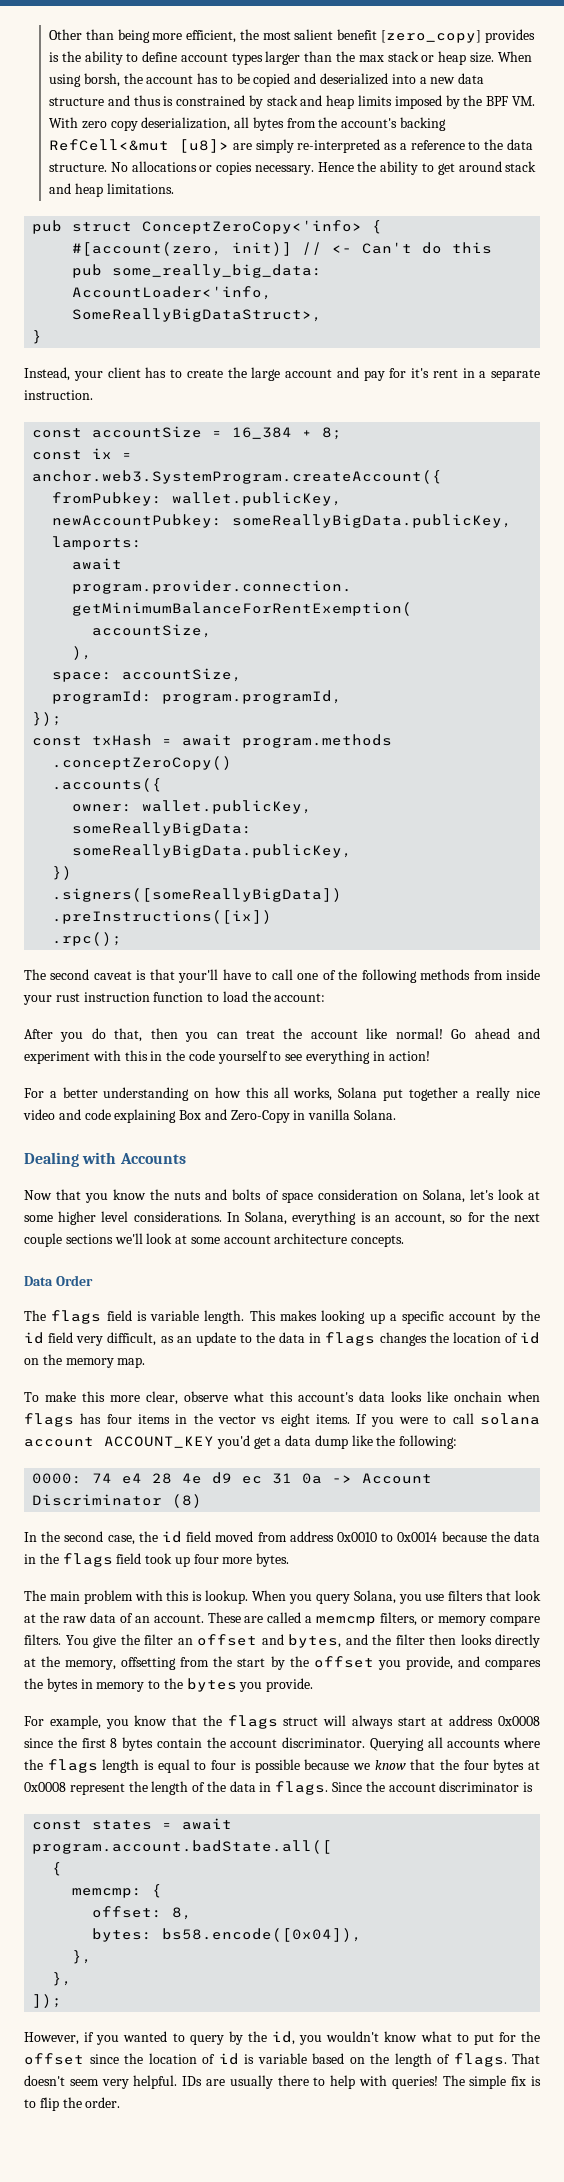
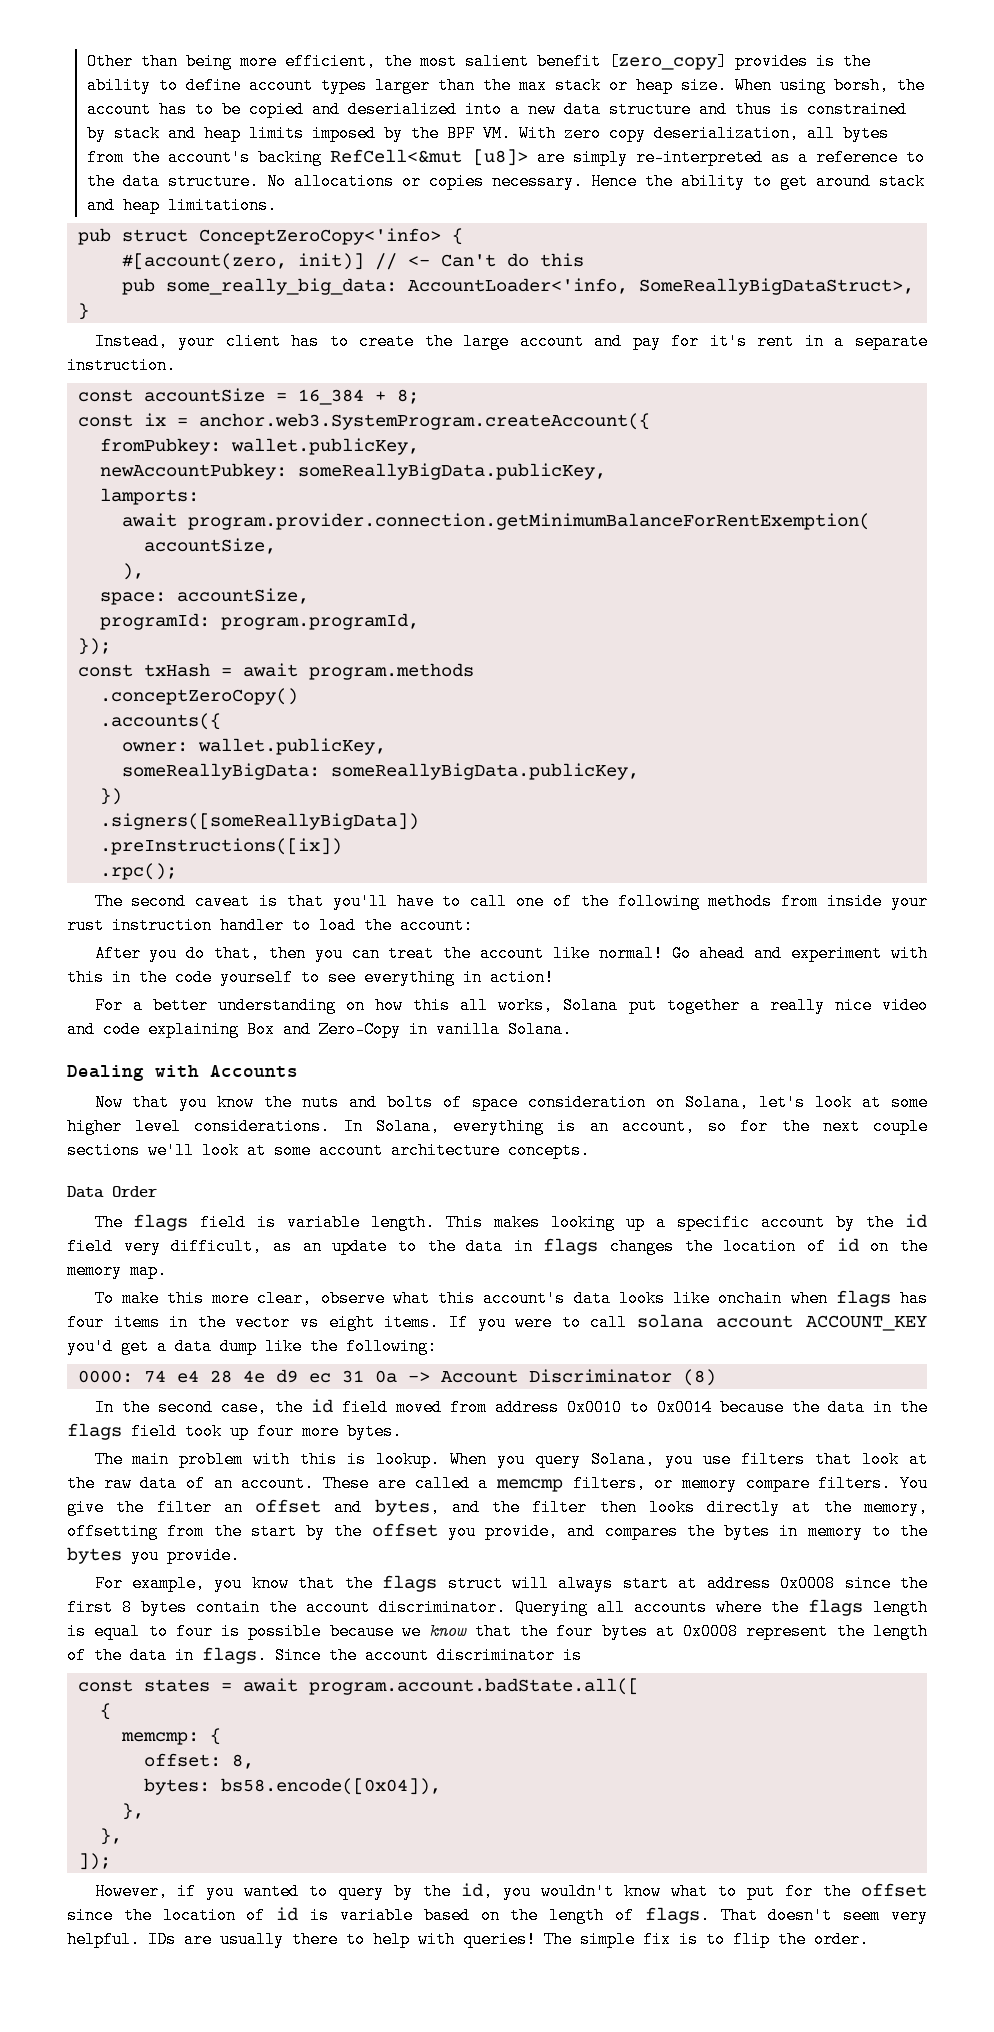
- The second caveat is that your'll have to call one of the following methods from inside your rust instruction function to load the account:
+ The second caveat is that you'll have to call one of the following methods from inside your rust instruction handler to load the account:

